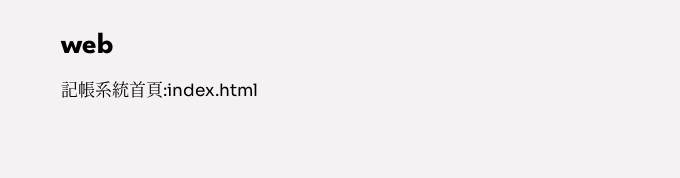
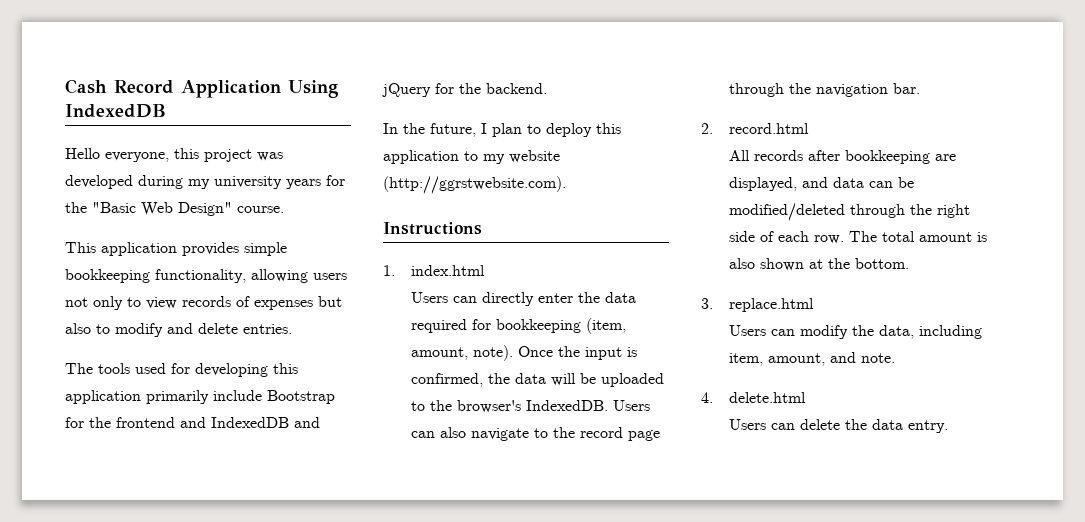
- web
- 記帳系統首頁:index.html
+ Cash Record Application Using IndexedDB
+ Hello everyone, this project was developed during my university years for the "Basic Web Design" course.
+ This application provides simple bookkeeping functionality, allowing users not only to view records of expenses but also to modify and delete entries.
+ The tools used for developing this application primarily include Bootstrap for the frontend and IndexedDB and jQuery for the backend.
+ In the future, I plan to deploy this application to my website (http://ggrstwebsite.com).
+ Instructions
+ 1. index.html
+ Users can directly enter the data required for bookkeeping (item, amount, note). Once the input is confirmed, the data will be uploaded to the browser's IndexedDB. Users can also navigate to the record page through the navigation bar.
+ 2. record.html
+ All records after bookkeeping are displayed, and data can be modified/deleted through the right side of each row. The total amount is also shown at the bottom.
+ 3. replace.html
+ Users can modify the data, including item, amount, and note.
+ 4. delete.html
+ Users can delete the data entry.

